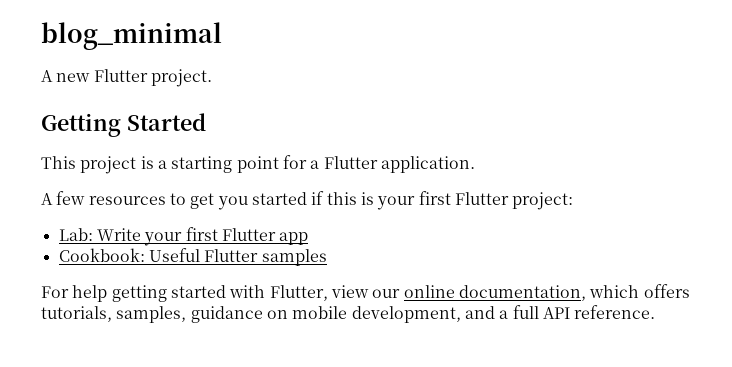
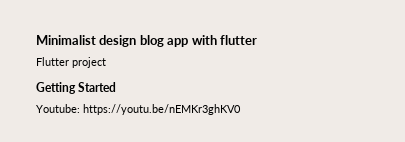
- blog_minimal
- A new Flutter project.
+ Minimalist design blog app with flutter
+ Flutter project
  Getting Started
- This project is a starting point for a Flutter application.
- A few resources to get you started if this is your first Flutter project:
- Lab: Write your first Flutter app
- Cookbook: Useful Flutter samples
- For help getting started with Flutter, view our online documentation, which offers tutorials, samples, guidance on mobile development, and a full API reference.
+ Youtube: https://youtu.be/nEMKr3ghKV0

